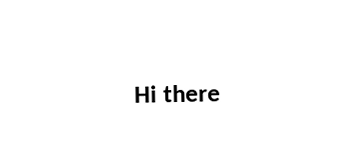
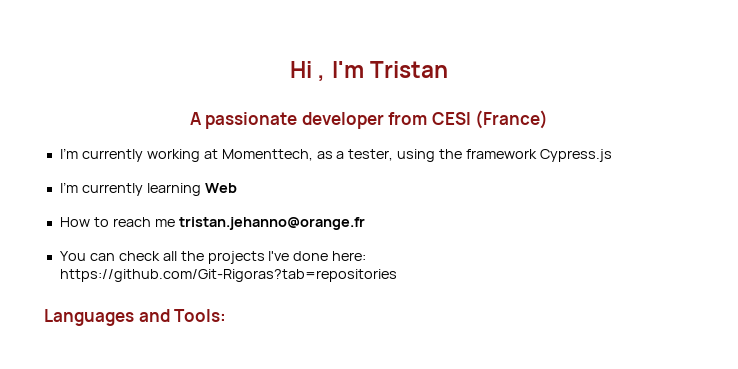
- Hi there
+ Hi , I'm Tristan
+ A passionate developer from CESI (France)
+ I’m currently working at Momenttech, as a tester, using the framework Cypress.js
+ I’m currently learning Web
+ How to reach me tristan.jehanno@orange.fr
+ You can check all the projects I've done here: https://github.com/Git-Rigoras?tab=repositories
+ Languages and Tools:

